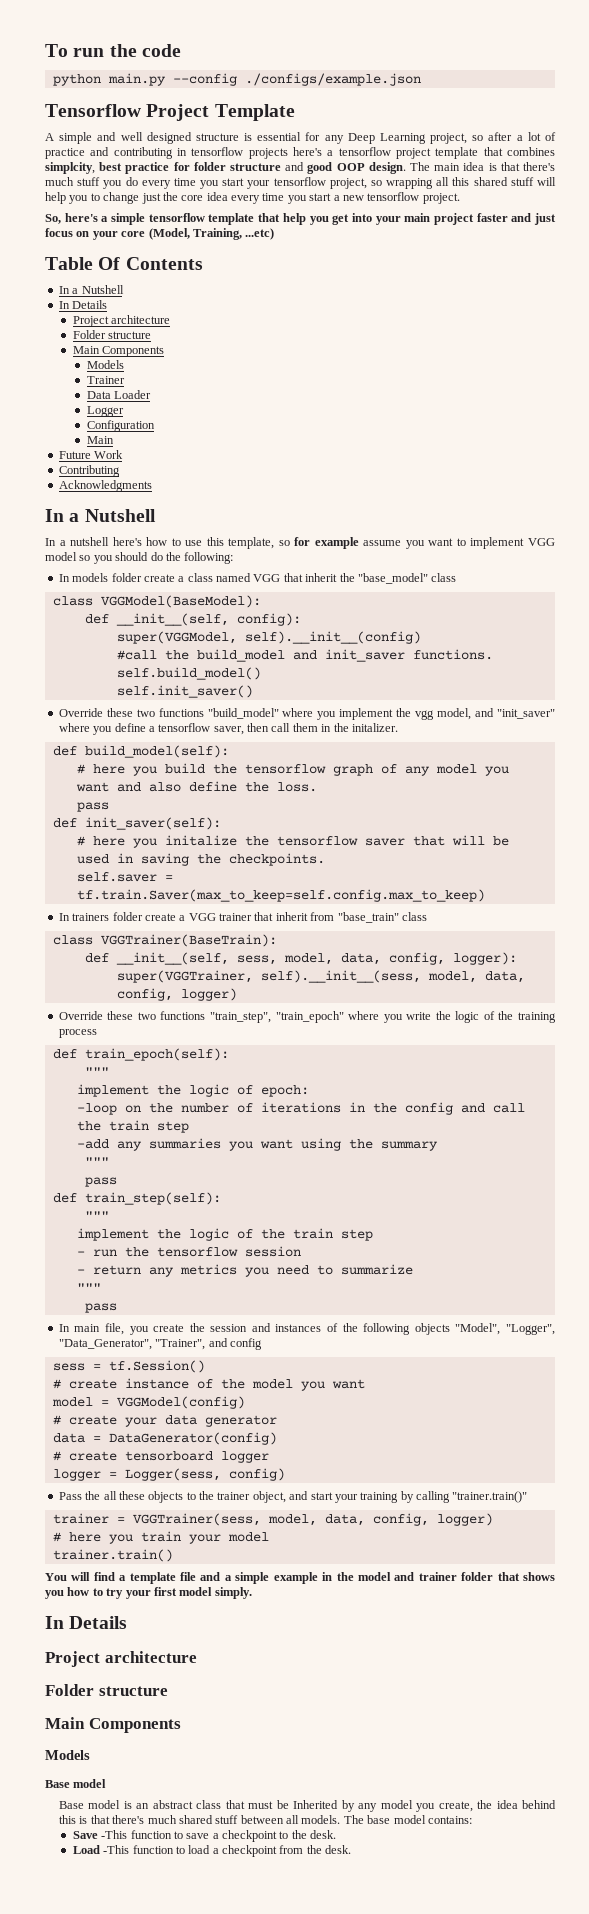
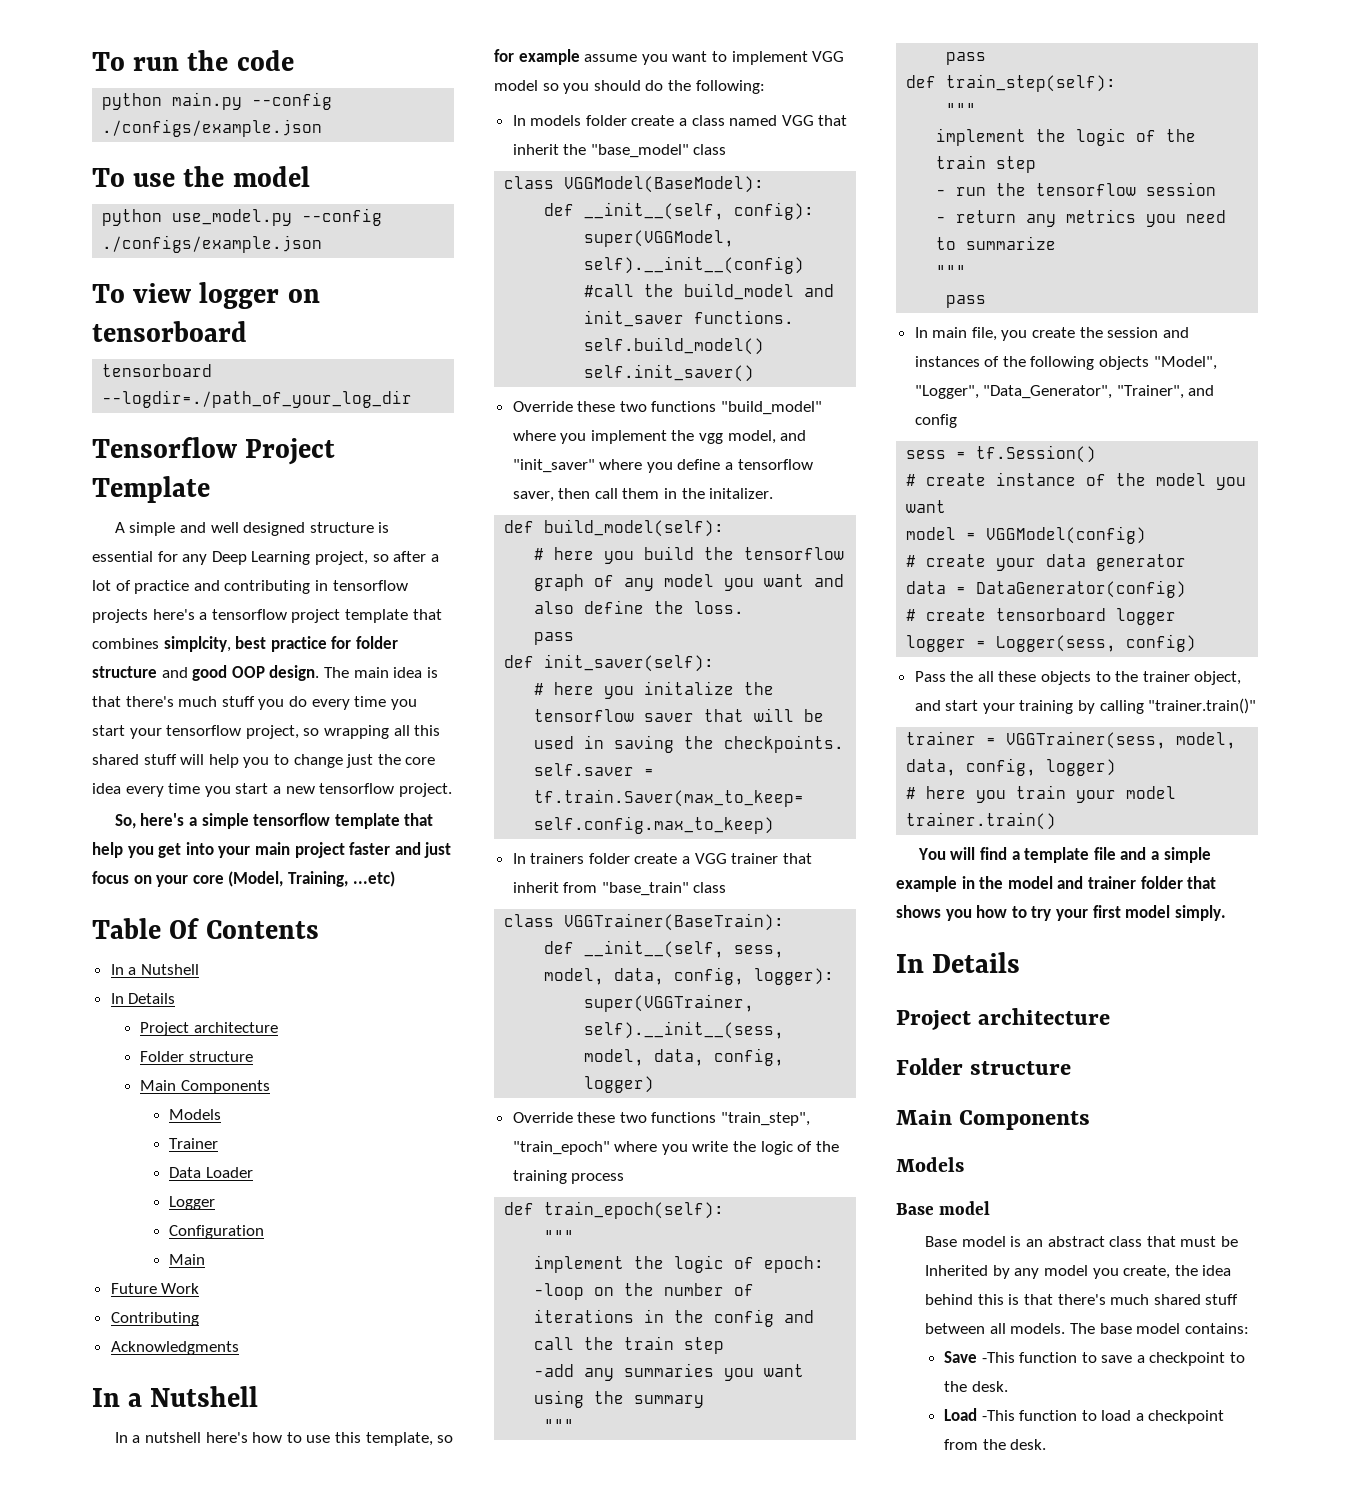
+ To use the model
+ python use_model.py --config ./configs/example.json
+ To view logger on tensorboard
+ tensorboard --logdir=./path_of_your_log_dir

